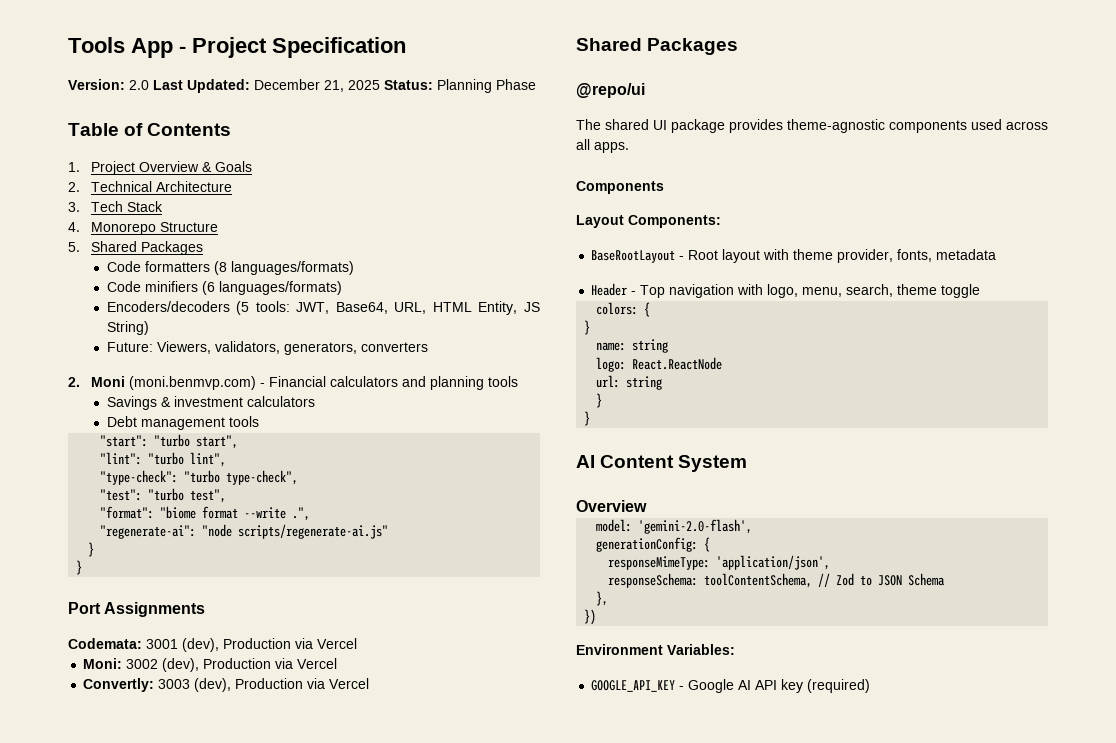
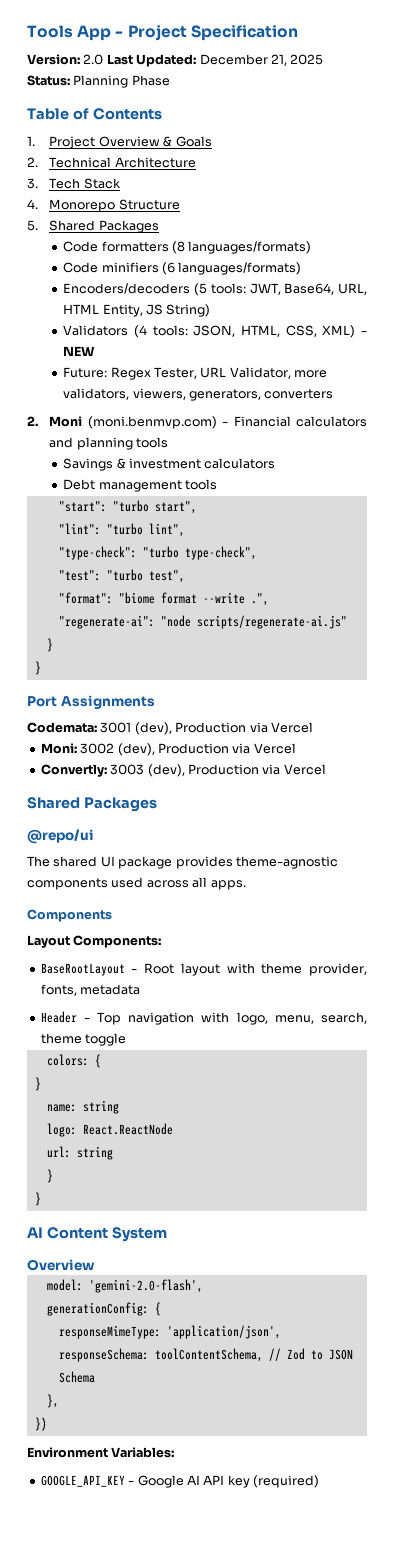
- Future: Viewers, validators, generators, converters
+ Validators (4 tools: JSON, HTML, CSS, XML) - NEW
+ Future: Regex Tester, URL Validator, more validators, viewers, generators, converters

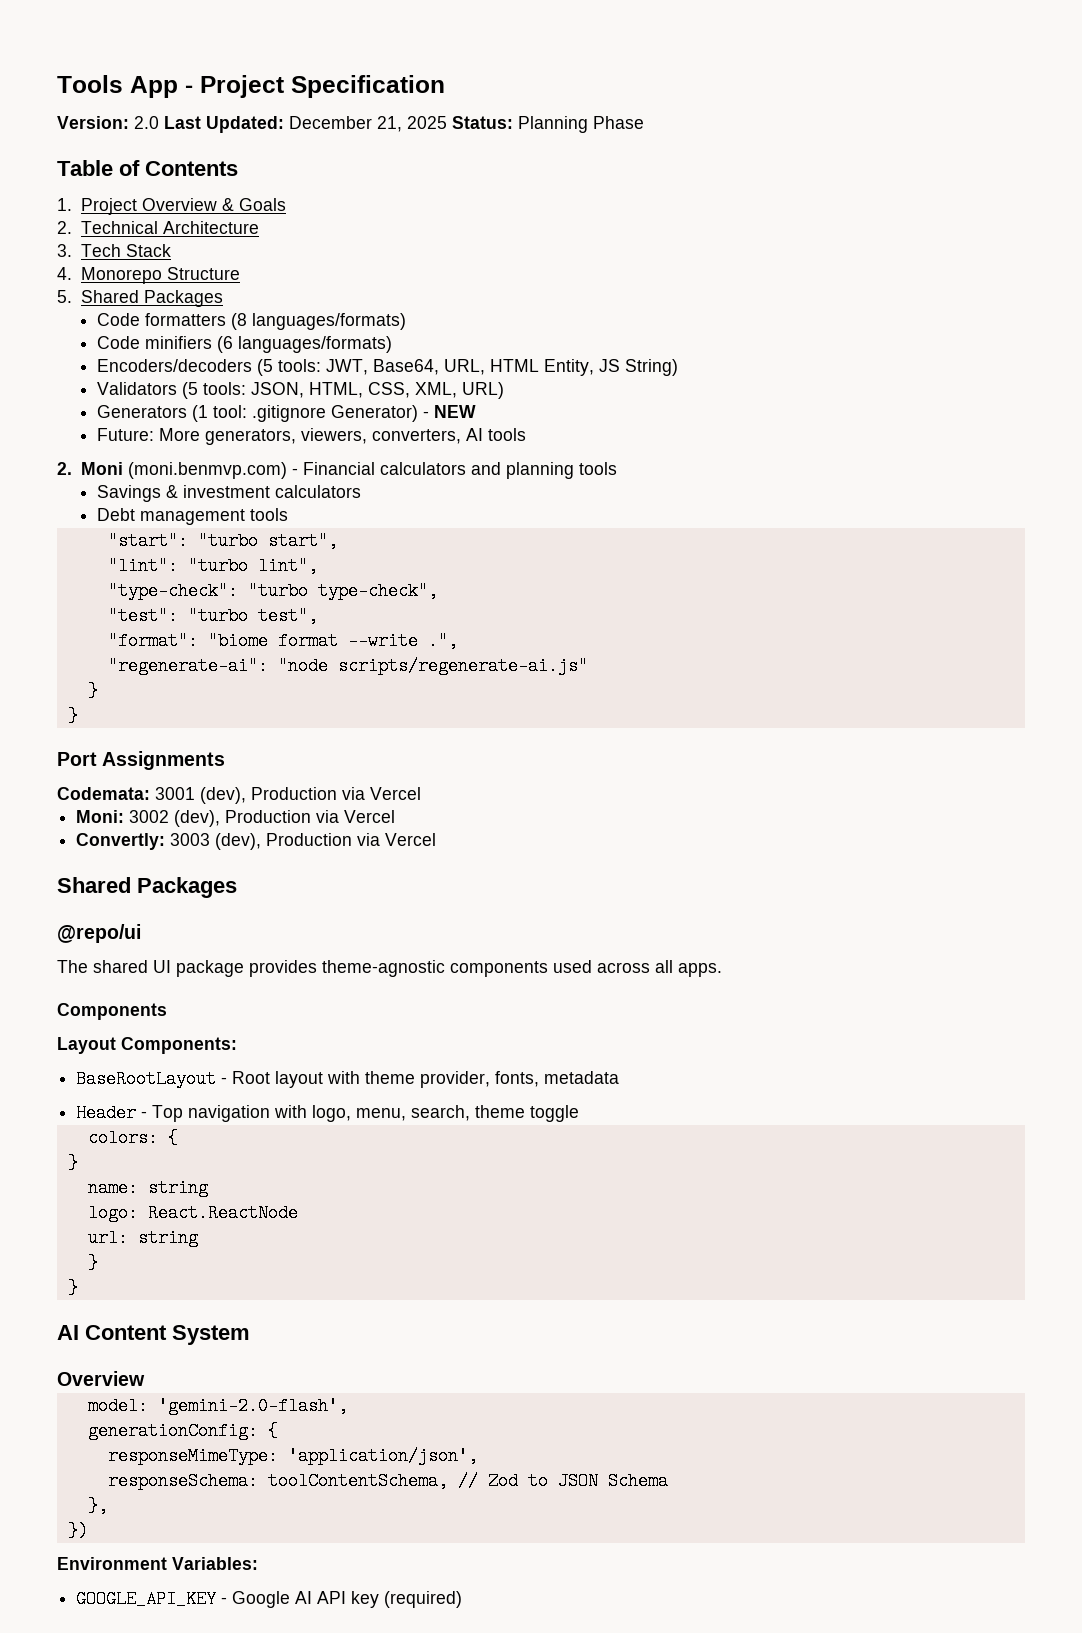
- Validators (4 tools: JSON, HTML, CSS, XML) - NEW
- Future: Regex Tester, URL Validator, more validators, viewers, generators, converters
+ Validators (5 tools: JSON, HTML, CSS, XML, URL)
+ Generators (1 tool: .gitignore Generator) - NEW
+ Future: More generators, viewers, converters, AI tools

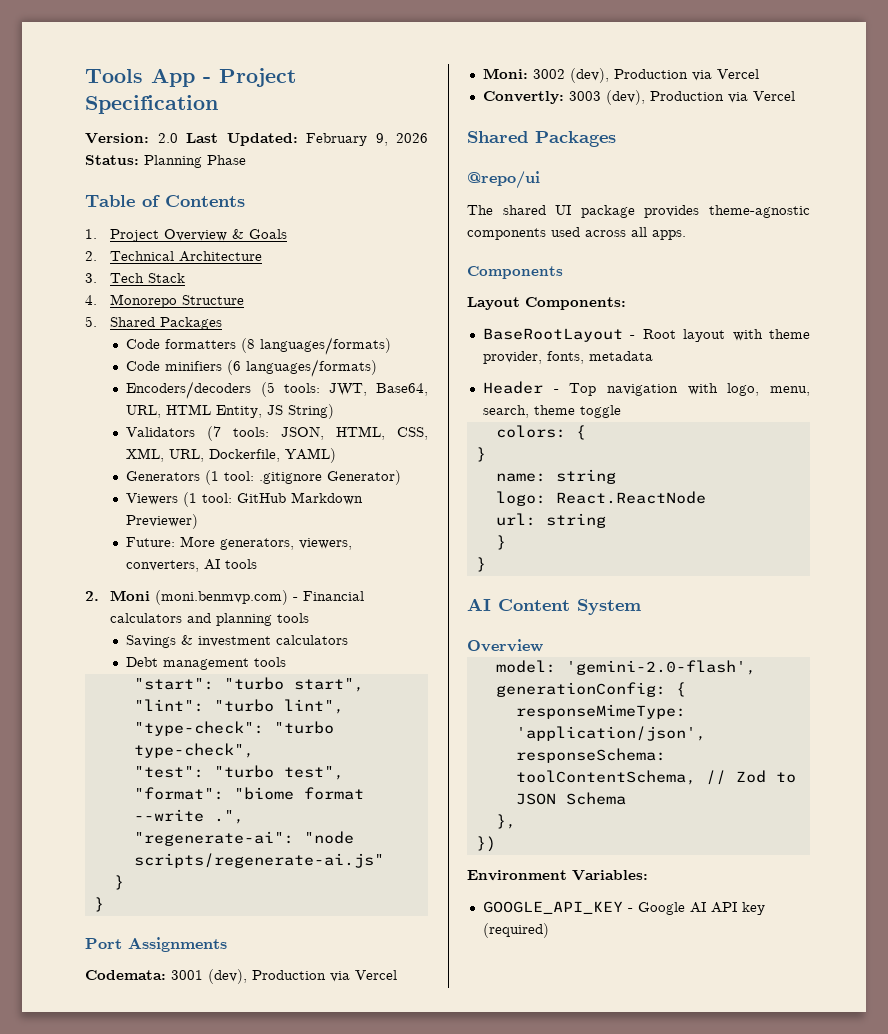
- Version: 2.0 Last Updated: December 21, 2025 Status: Planning Phase
+ Version: 2.0 Last Updated: February 9, 2026 Status: Planning Phase
- Validators (5 tools: JSON, HTML, CSS, XML, URL)
+ Validators (7 tools: JSON, HTML, CSS, XML, URL, Dockerfile, YAML)
- Generators (1 tool: .gitignore Generator) - NEW
+ Generators (1 tool: .gitignore Generator)
+ Viewers (1 tool: GitHub Markdown Previewer)

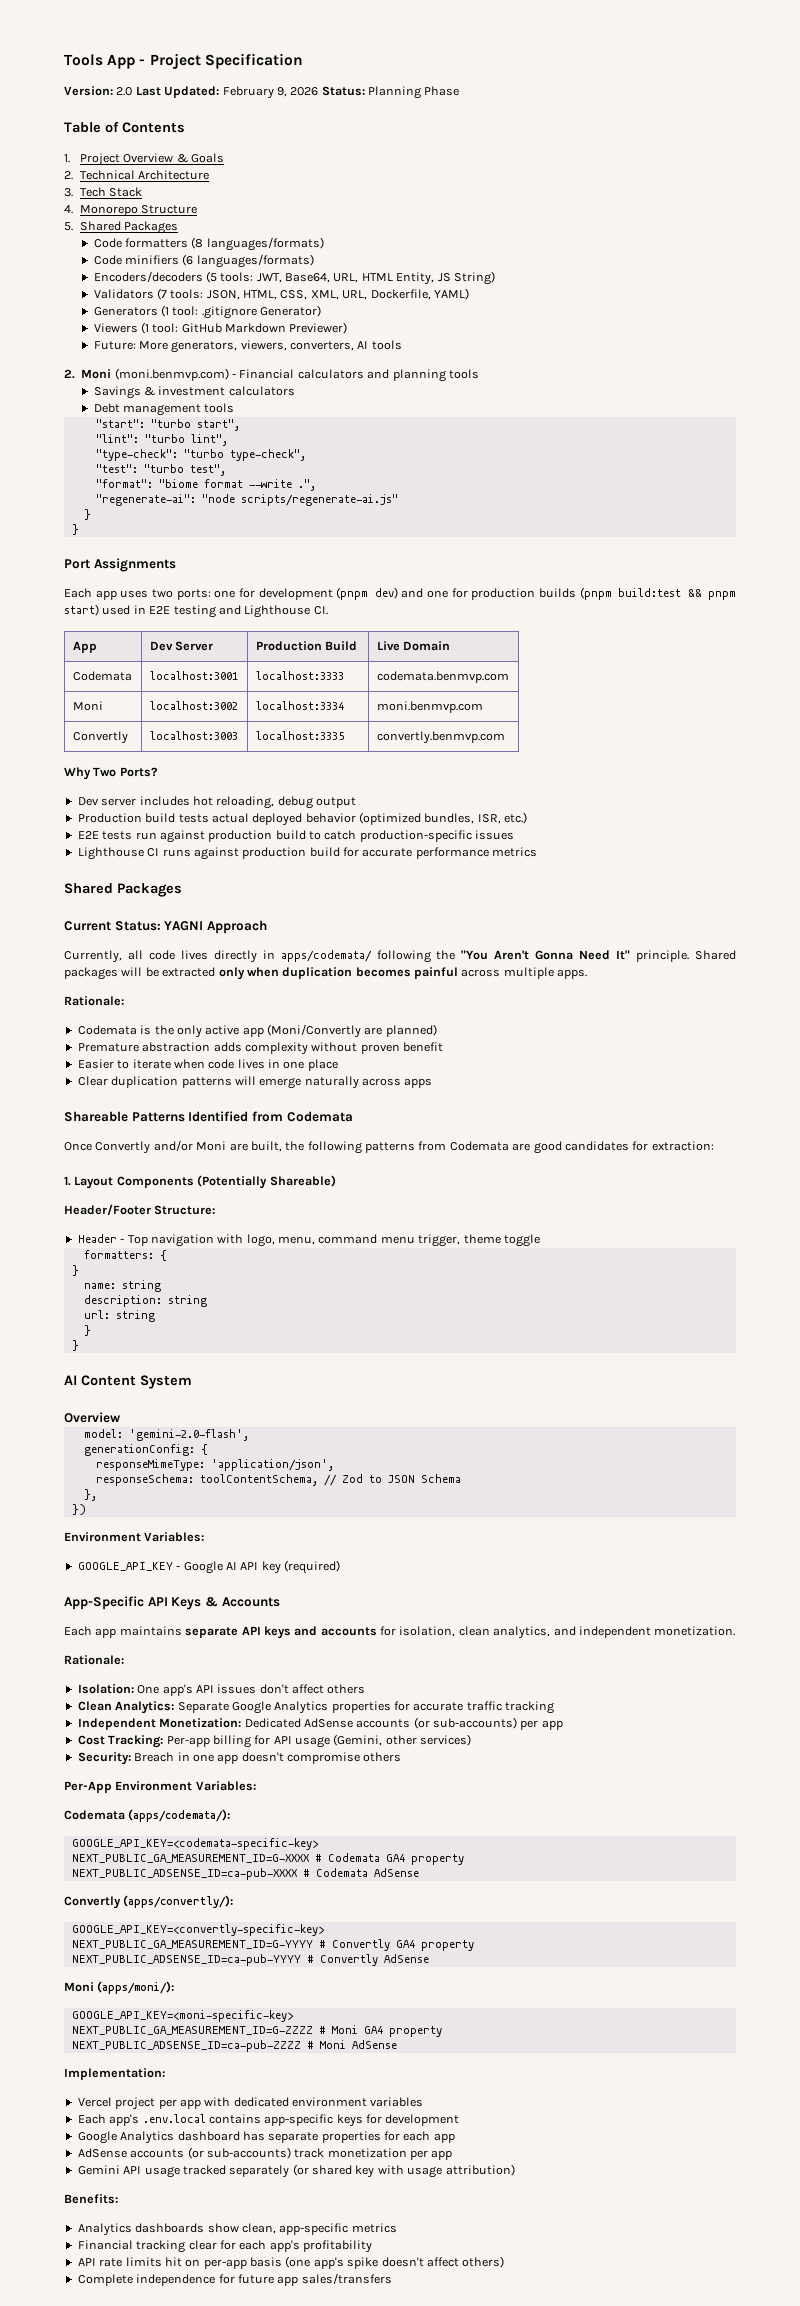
- Codemata: 3001 (dev), Production via Vercel
- Moni: 3002 (dev), Production via Vercel
- Convertly: 3003 (dev), Production via Vercel
+ Each app uses two ports: one for development (pnpm dev) and one for production builds (pnpm build:test && pnpm start) used in E2E testing and Lighthouse CI.
+ App | Dev Server | Production Build | Live Domain
+ Codemata | localhost:3001 | localhost:3333 | codemata.benmvp.com
+ Moni | localhost:3002 | localhost:3334 | moni.benmvp.com
+ Convertly | localhost:3003 | localhost:3335 | convertly.benmvp.com
+ Why Two Ports?
+ Dev server includes hot reloading, debug output
+ Production build tests actual deployed behavior (optimized bundles, ISR, etc.)
+ E2E tests run against production build to catch production-specific issues
+ Lighthouse CI runs against production build for accurate performance metrics
  Shared Packages
- @repo/ui
- The shared UI package provides theme-agnostic components used across all apps.
- Components
- Layout Components:
- BaseRootLayout - Root layout with theme provider, fonts, metadata
+ Current Status: YAGNI Approach
+ Currently, all code lives directly in apps/codemata/ following the "You Aren't Gonna Need It" principle. Shared packages will be extracted only when duplication becomes painful across multiple apps.
+ Rationale:
+ Codemata is the only active app (Moni/Convertly are planned)
+ Premature abstraction adds complexity without proven benefit
+ Easier to iterate when code lives in one place
+ Clear duplication patterns will emerge naturally across apps
+ Shareable Patterns Identified from Codemata
+ Once Convertly and/or Moni are built, the following patterns from Codemata are good candidates for extraction:
+ 1. Layout Components (Potentially Shareable)
+ Header/Footer Structure:
- Header - Top navigation with logo, menu, search, theme toggle
+ Header - Top navigation with logo, menu, command menu trigger, theme toggle
- colors: {
+ formatters: {
- logo: React.ReactNode
+ description: string
+ App-Specific API Keys & Accounts
+ Each app maintains separate API keys and accounts for isolation, clean analytics, and independent monetization.
+ Rationale:
+ Isolation: One app's API issues don't affect others
+ Clean Analytics: Separate Google Analytics properties for accurate traffic tracking
+ Independent Monetization: Dedicated AdSense accounts (or sub-accounts) per app
+ Cost Tracking: Per-app billing for API usage (Gemini, other services)
+ Security: Breach in one app doesn't compromise others
+ Per-App Environment Variables:
+ Codemata (apps/codemata/):
+ GOOGLE_API_KEY=<codemata-specific-key>
+ NEXT_PUBLIC_GA_MEASUREMENT_ID=G-XXXX # Codemata GA4 property
+ NEXT_PUBLIC_ADSENSE_ID=ca-pub-XXXX # Codemata AdSense
+ Convertly (apps/convertly/):
+ GOOGLE_API_KEY=<convertly-specific-key>
+ NEXT_PUBLIC_GA_MEASUREMENT_ID=G-YYYY # Convertly GA4 property
+ NEXT_PUBLIC_ADSENSE_ID=ca-pub-YYYY # Convertly AdSense
+ Moni (apps/moni/):
+ GOOGLE_API_KEY=<moni-specific-key>
+ NEXT_PUBLIC_GA_MEASUREMENT_ID=G-ZZZZ # Moni GA4 property
+ NEXT_PUBLIC_ADSENSE_ID=ca-pub-ZZZZ # Moni AdSense
+ Implementation:
+ Vercel project per app with dedicated environment variables
+ Each app's .env.local contains app-specific keys for development
+ Google Analytics dashboard has separate properties for each app
+ AdSense accounts (or sub-accounts) track monetization per app
+ Gemini API usage tracked separately (or shared key with usage attribution)
+ Benefits:
+ Analytics dashboards show clean, app-specific metrics
+ Financial tracking clear for each app's profitability
+ API rate limits hit on per-app basis (one app's spike doesn't affect others)
+ Complete independence for future app sales/transfers

